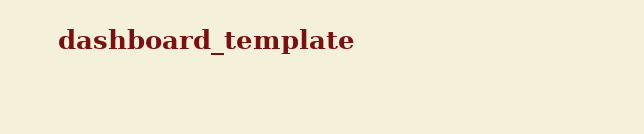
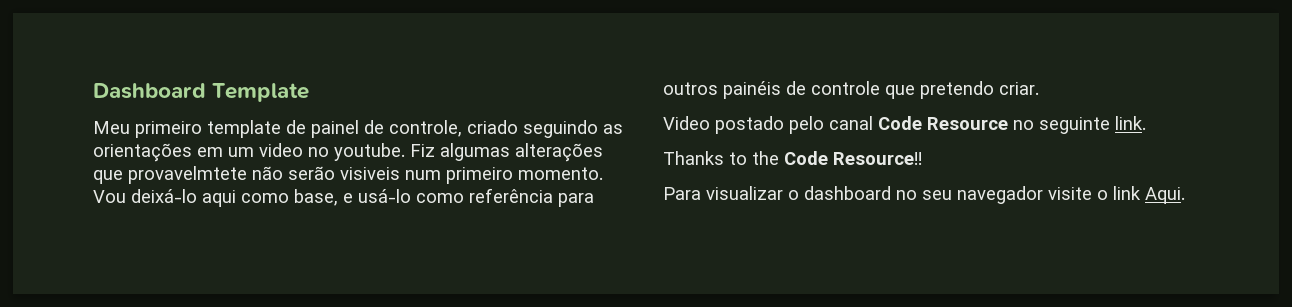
- dashboard_template
+ Dashboard Template
+ Meu primeiro template de painel de controle, criado seguindo as orientações em um video no youtube. Fiz algumas alterações que provavelmtete não serão visiveis num primeiro momento. Vou deixá-lo aqui como base, e usá-lo como referência para outros painéis de controle que pretendo criar.
+ Video postado pelo canal Code Resource no seguinte link.
+ Thanks to the Code Resource!!
+ Para visualizar o dashboard no seu navegador visite o link Aqui.

